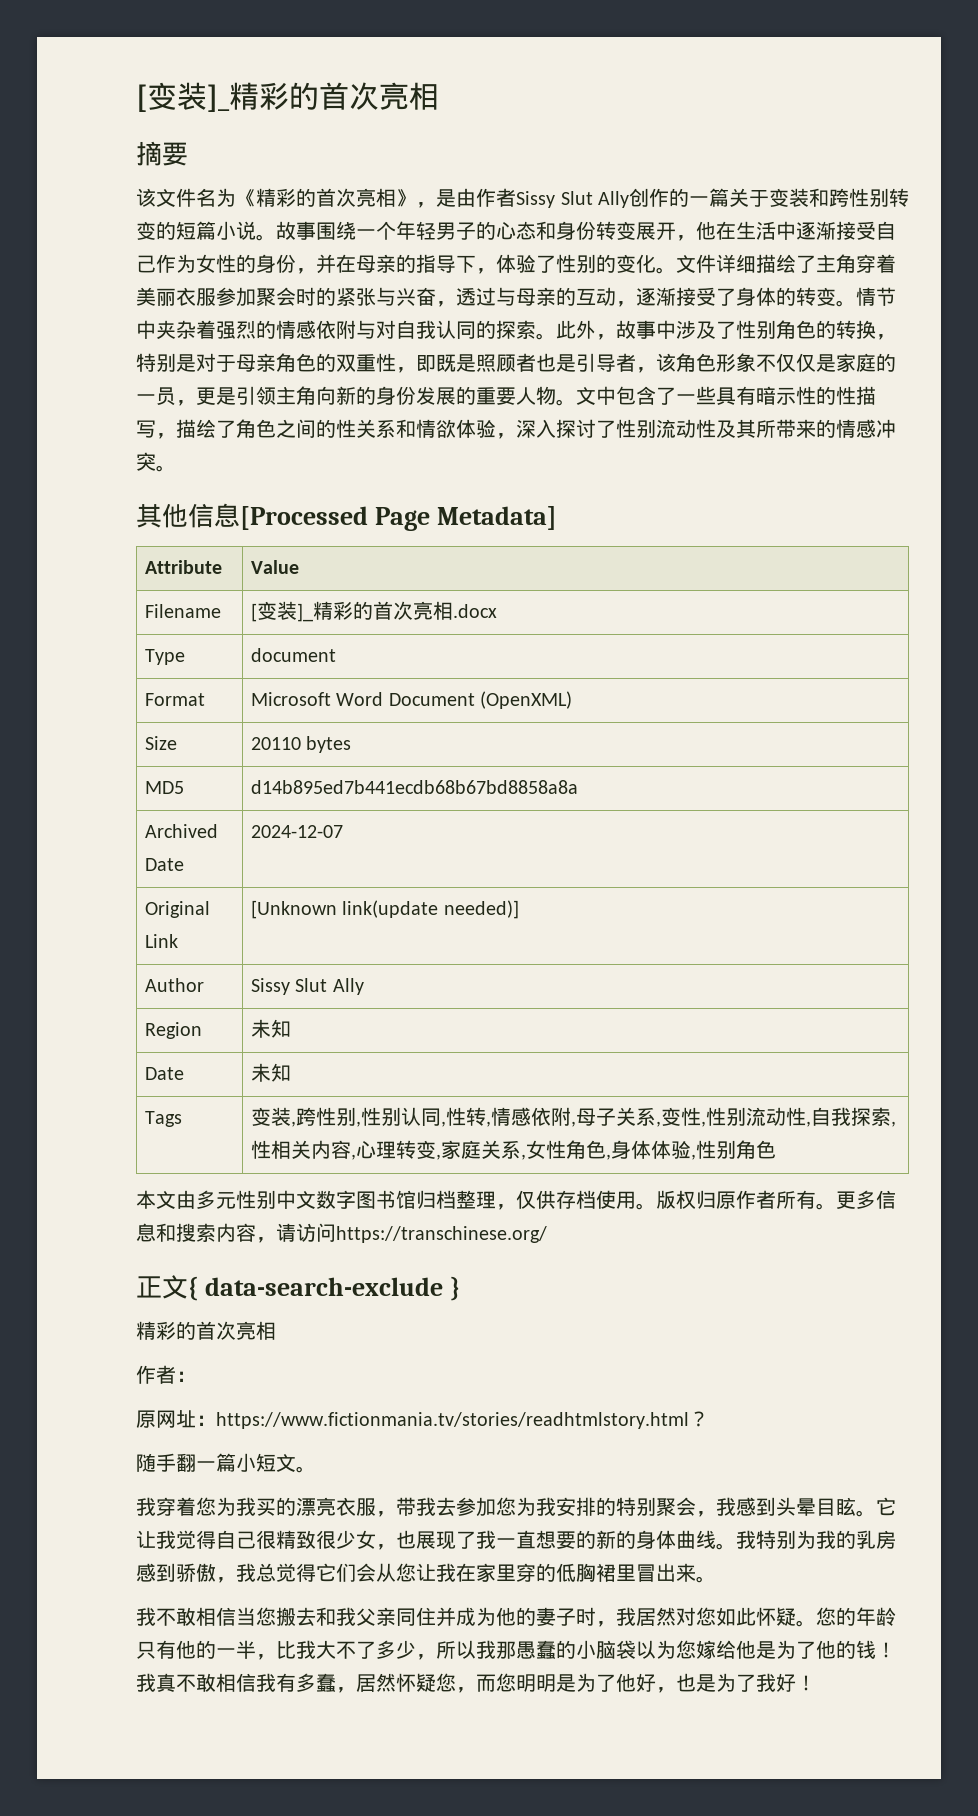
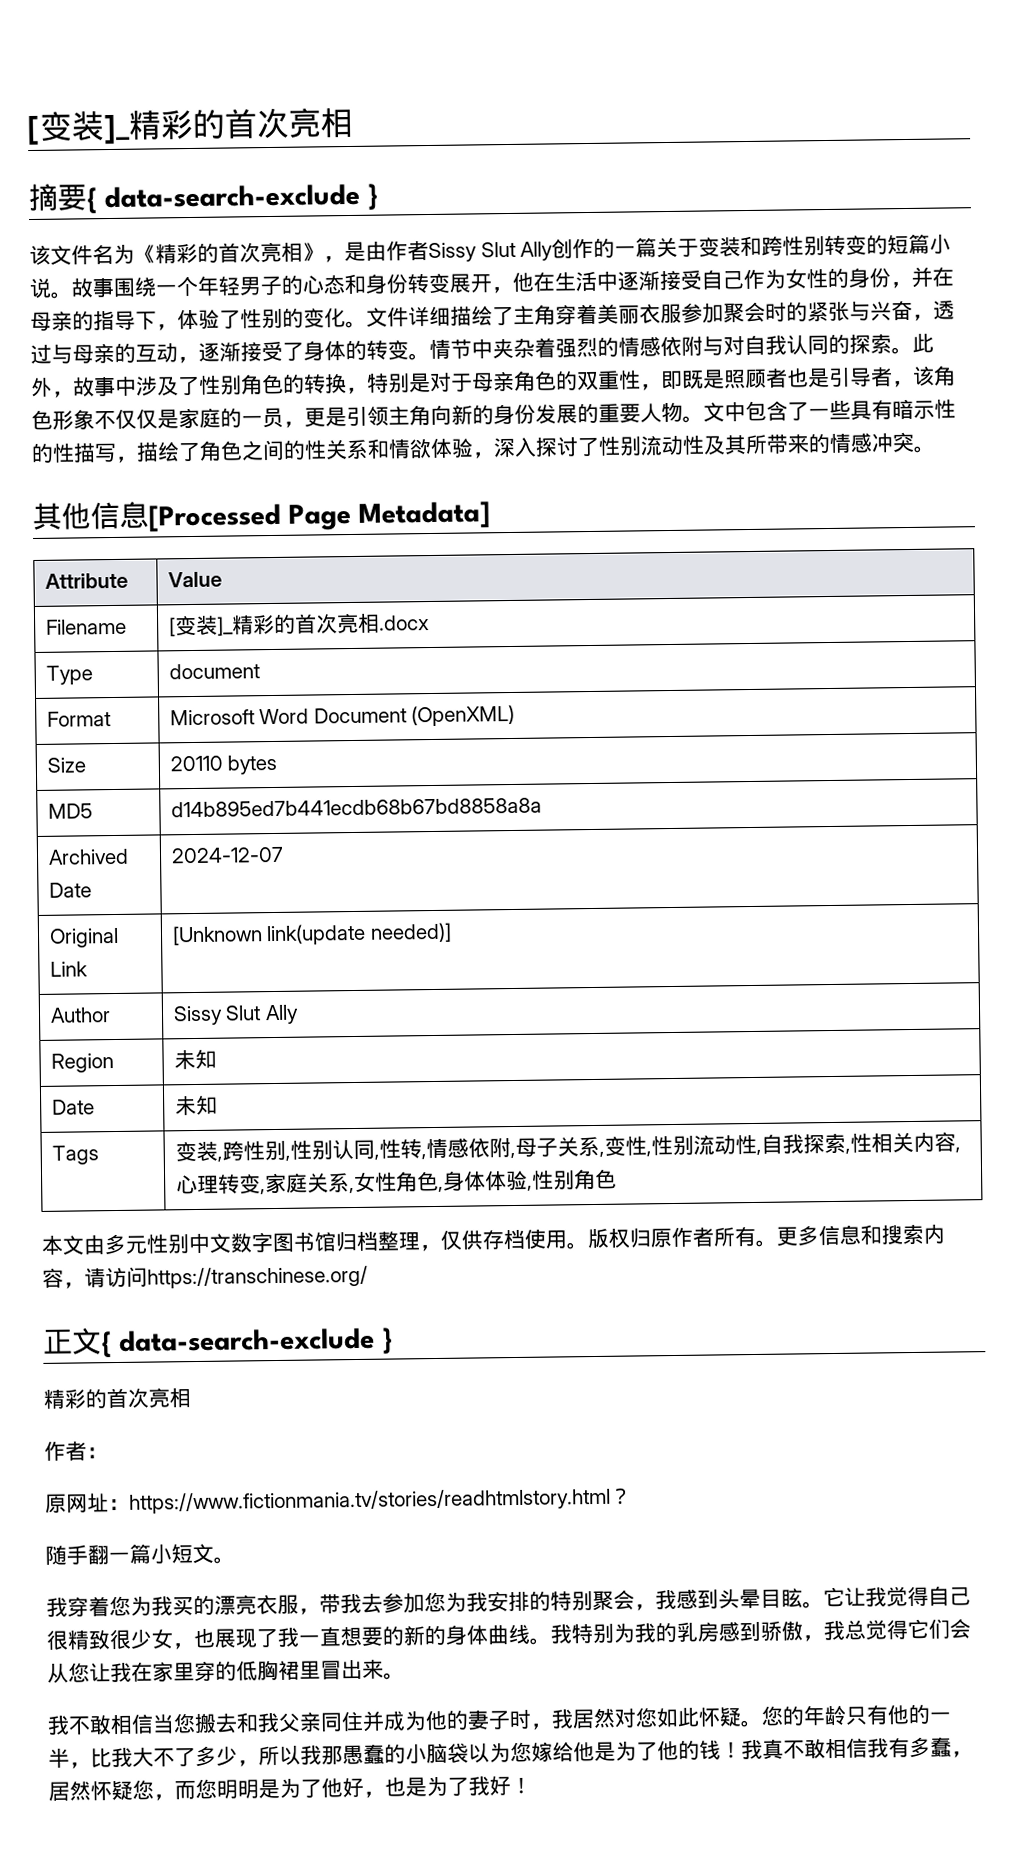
- 摘要
+ 摘要{ data-search-exclude }

